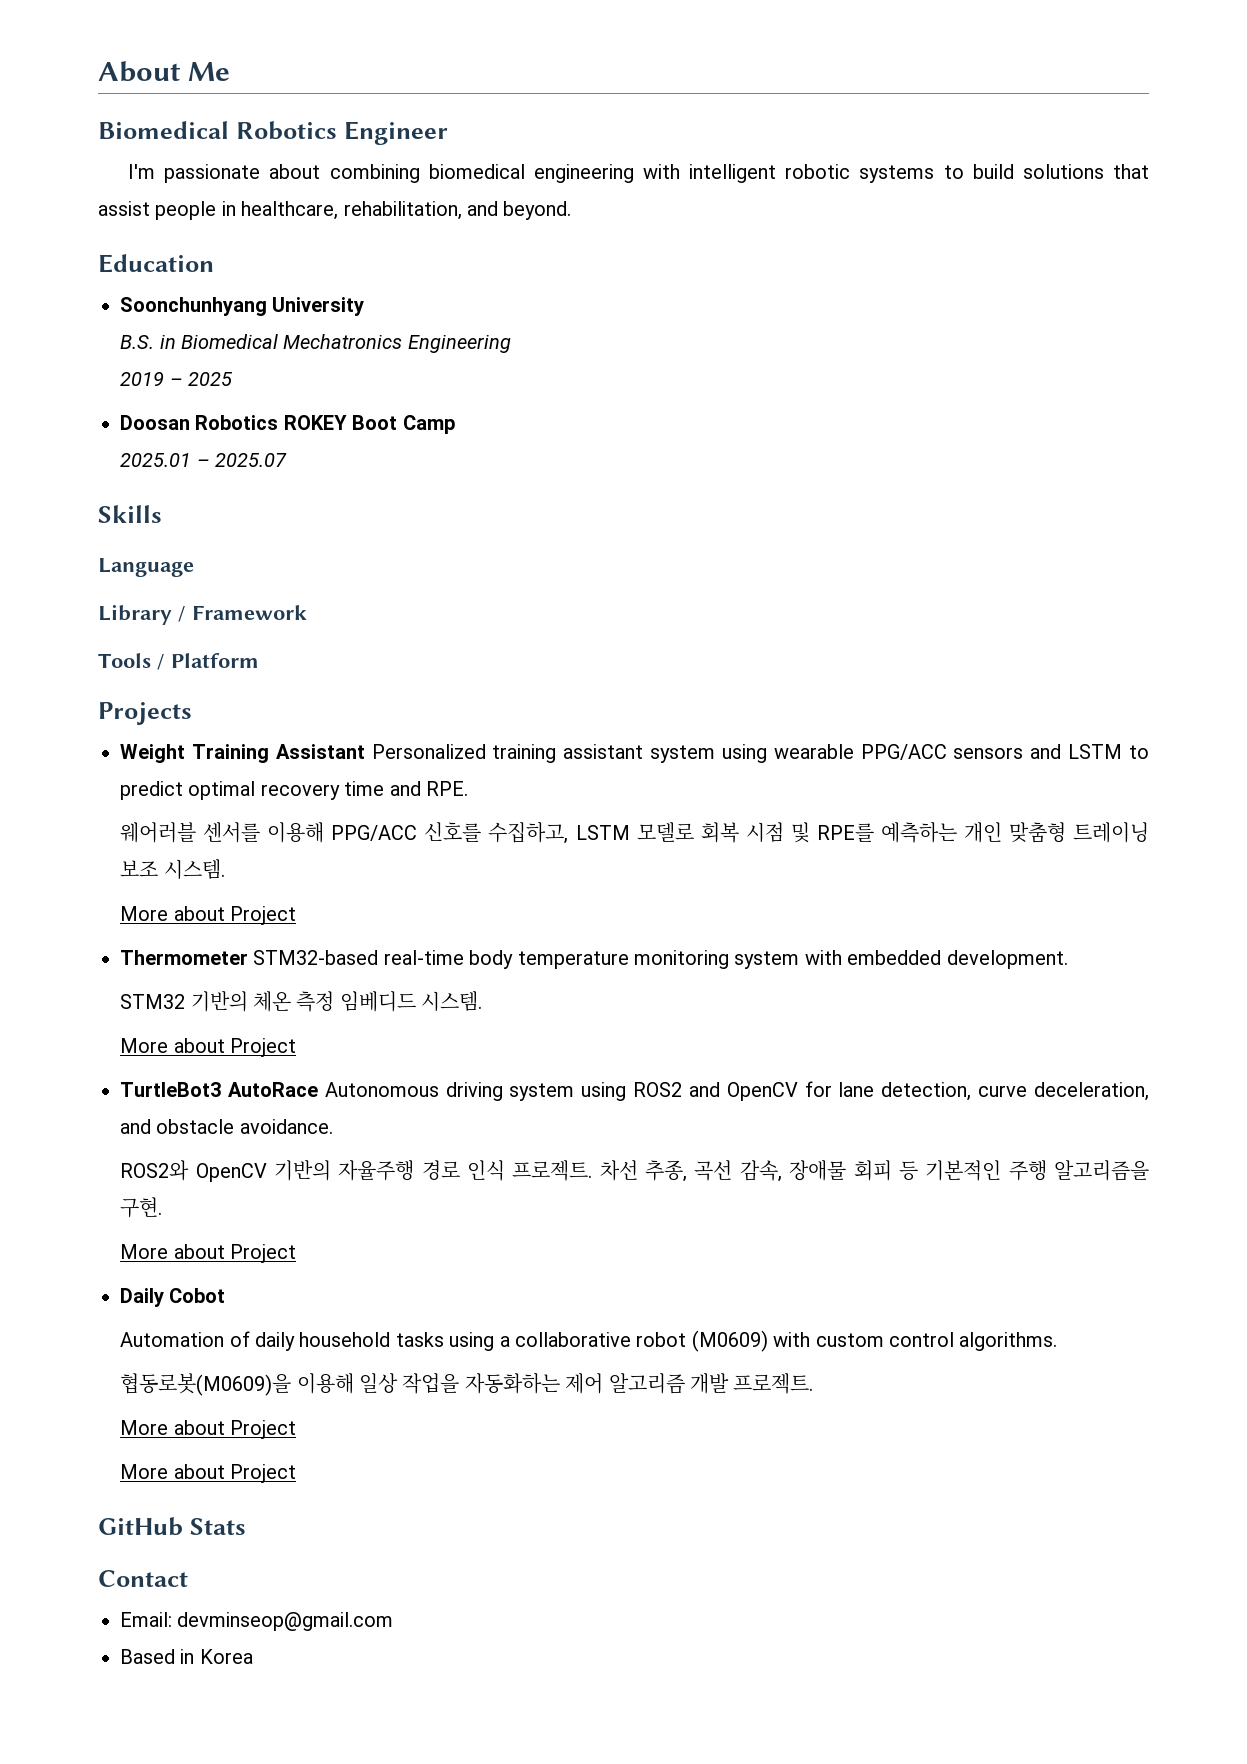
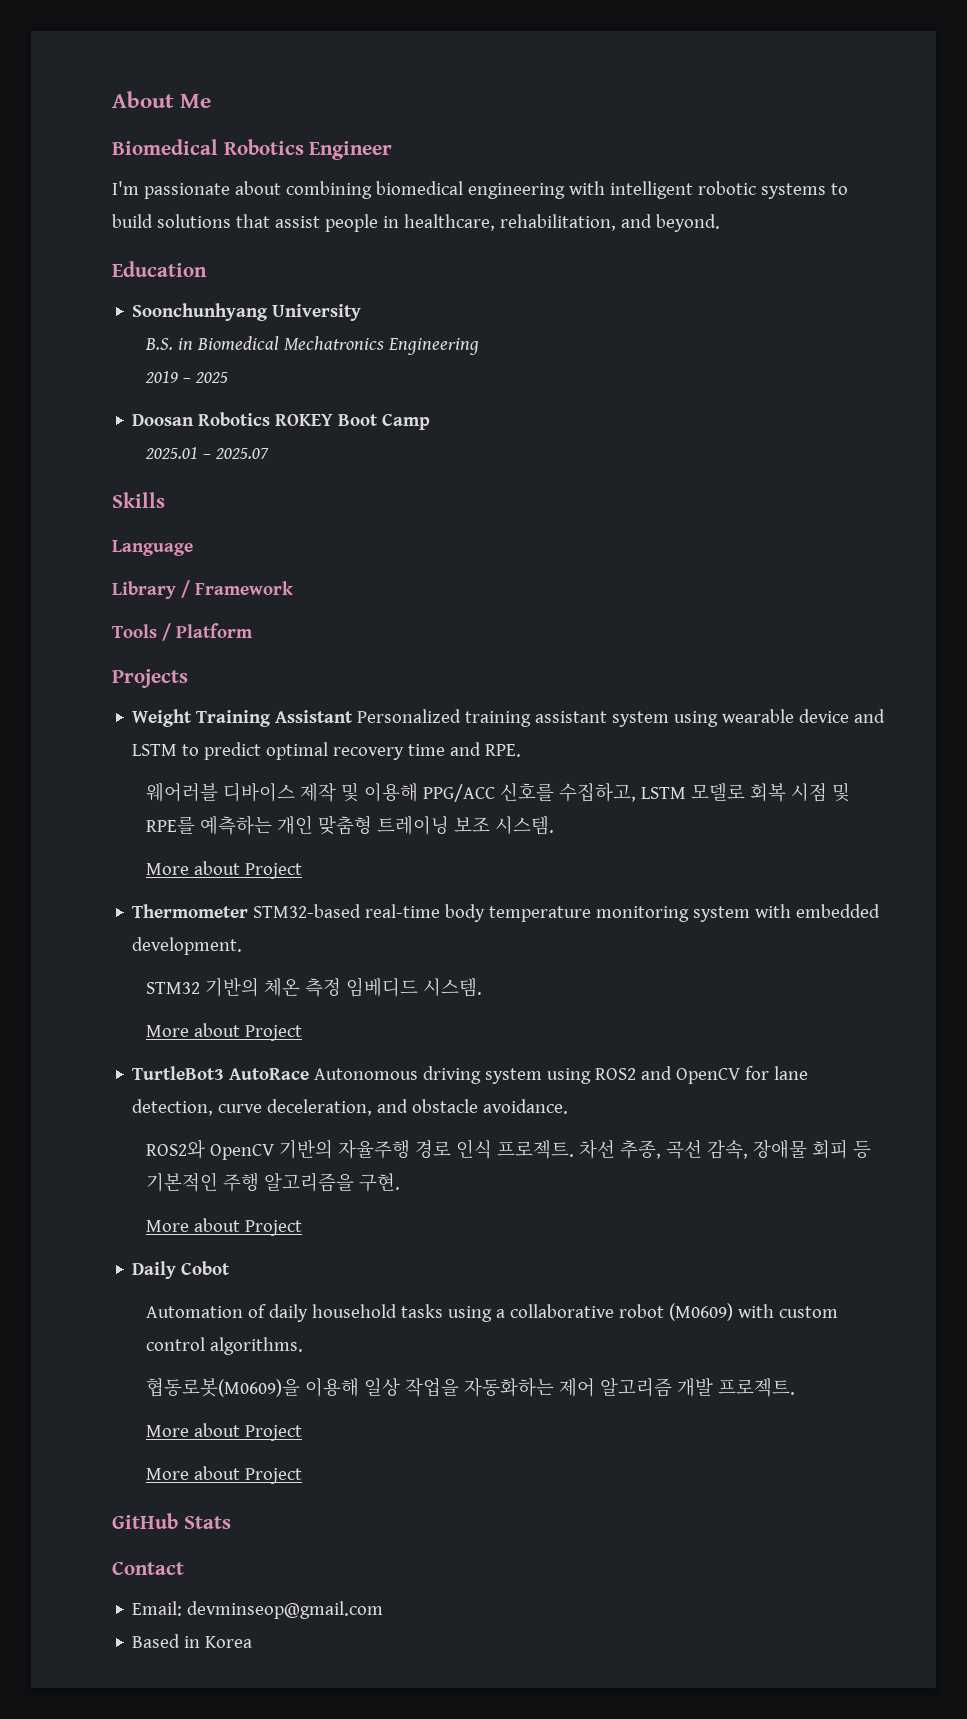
- Weight Training Assistant Personalized training assistant system using wearable PPG/ACC sensors and LSTM to predict optimal recovery time and RPE.
+ Weight Training Assistant Personalized training assistant system using wearable device and LSTM to predict optimal recovery time and RPE.
- 웨어러블 센서를 이용해 PPG/ACC 신호를 수집하고, LSTM 모델로 회복 시점 및 RPE를 예측하는 개인 맞춤형 트레이닝 보조 시스템.
+ 웨어러블 디바이스 제작 및 이용해 PPG/ACC 신호를 수집하고, LSTM 모델로 회복 시점 및 RPE를 예측하는 개인 맞춤형 트레이닝 보조 시스템.

